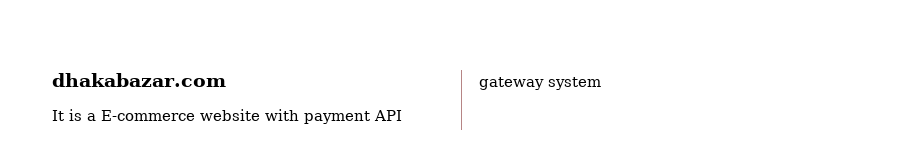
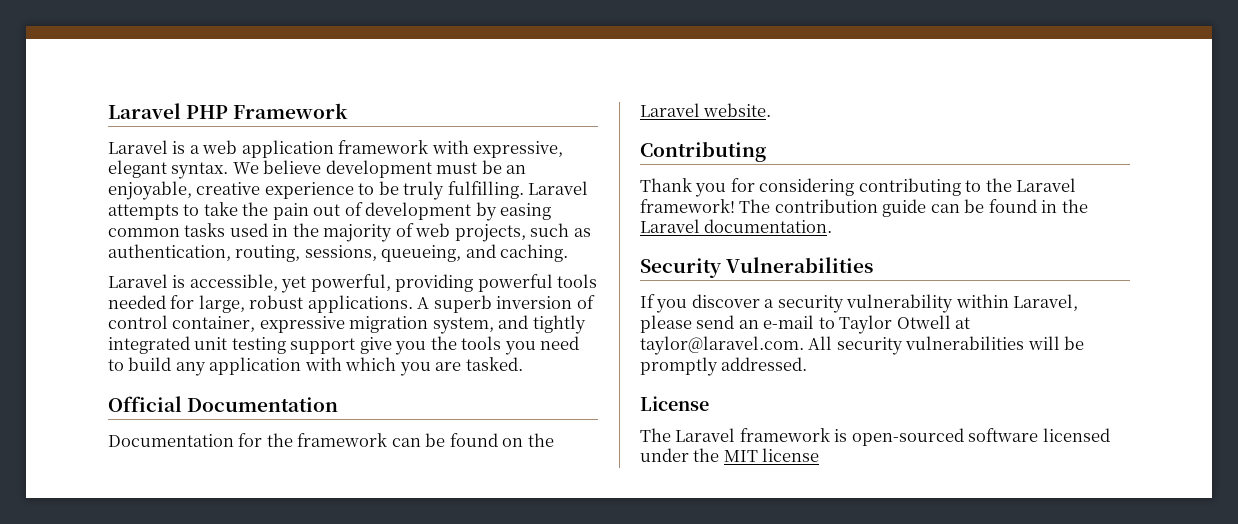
- dhakabazar.com
- It is a E-commerce website with payment API gateway system
+ Laravel PHP Framework
+ Laravel is a web application framework with expressive, elegant syntax. We believe development must be an enjoyable, creative experience to be truly fulfilling. Laravel attempts to take the pain out of development by easing common tasks used in the majority of web projects, such as authentication, routing, sessions, queueing, and caching.
+ Laravel is accessible, yet powerful, providing powerful tools needed for large, robust applications. A superb inversion of control container, expressive migration system, and tightly integrated unit testing support give you the tools you need to build any application with which you are tasked.
+ Official Documentation
+ Documentation for the framework can be found on the Laravel website.
+ Contributing
+ Thank you for considering contributing to the Laravel framework! The contribution guide can be found in the Laravel documentation.
+ Security Vulnerabilities
+ If you discover a security vulnerability within Laravel, please send an e-mail to Taylor Otwell at taylor@laravel.com. All security vulnerabilities will be promptly addressed.
+ License
+ The Laravel framework is open-sourced software licensed under the MIT license

